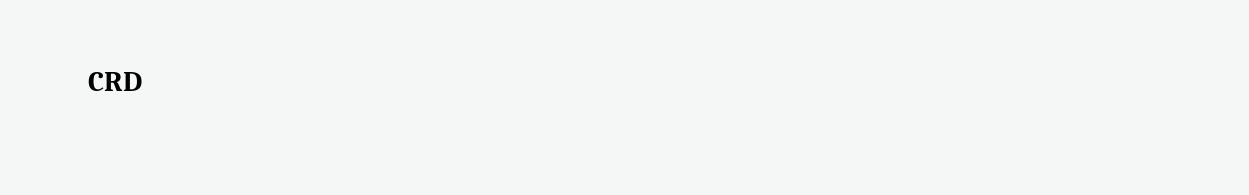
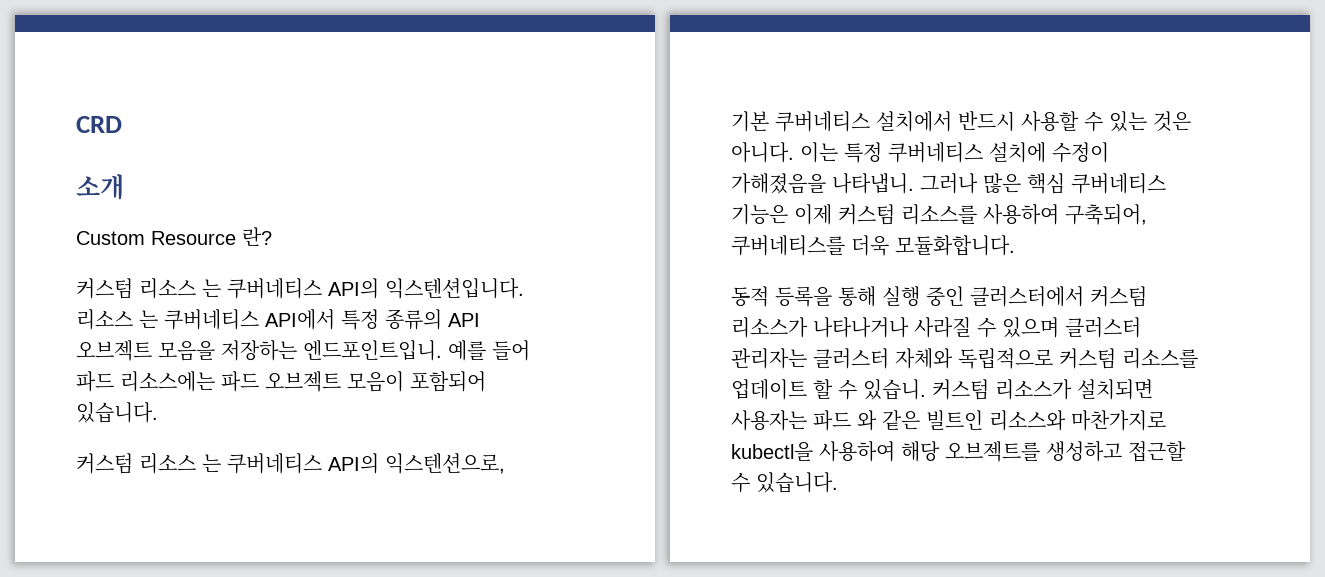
+ 소개
+ Custom Resource 란?
+ 커스텀 리소스 는 쿠버네티스 API의 익스텐션입니다. 리소스 는 쿠버네티스 API에서 특정 종류의 API 오브젝트 모음을 저장하는 엔드포인트입니. 예를 들어 파드 리소스에는 파드 오브젝트 모음이 포함되어 있습니다.
+ 커스텀 리소스 는 쿠버네티스 API의 익스텐션으로, 기본 쿠버네티스 설치에서 반드시 사용할 수 있는 것은 아니다. 이는 특정 쿠버네티스 설치에 수정이 가해졌음을 나타냅니. 그러나 많은 핵심 쿠버네티스 기능은 이제 커스텀 리소스를 사용하여 구축되어, 쿠버네티스를 더욱 모듈화합니다.
+ 동적 등록을 통해 실행 중인 클러스터에서 커스텀 리소스가 나타나거나 사라질 수 있으며 클러스터 관리자는 클러스터 자체와 독립적으로 커스텀 리소스를 업데이트 할 수 있습니. 커스텀 리소스가 설치되면 사용자는 파드 와 같은 빌트인 리소스와 마찬가지로 kubectl을 사용하여 해당 오브젝트를 생성하고 접근할 수 있습니다.

